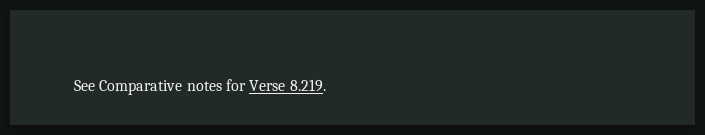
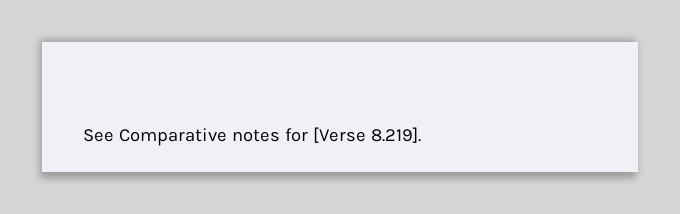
- See Comparative notes for Verse 8.219.
+ See Comparative notes for [Verse 8.219].

